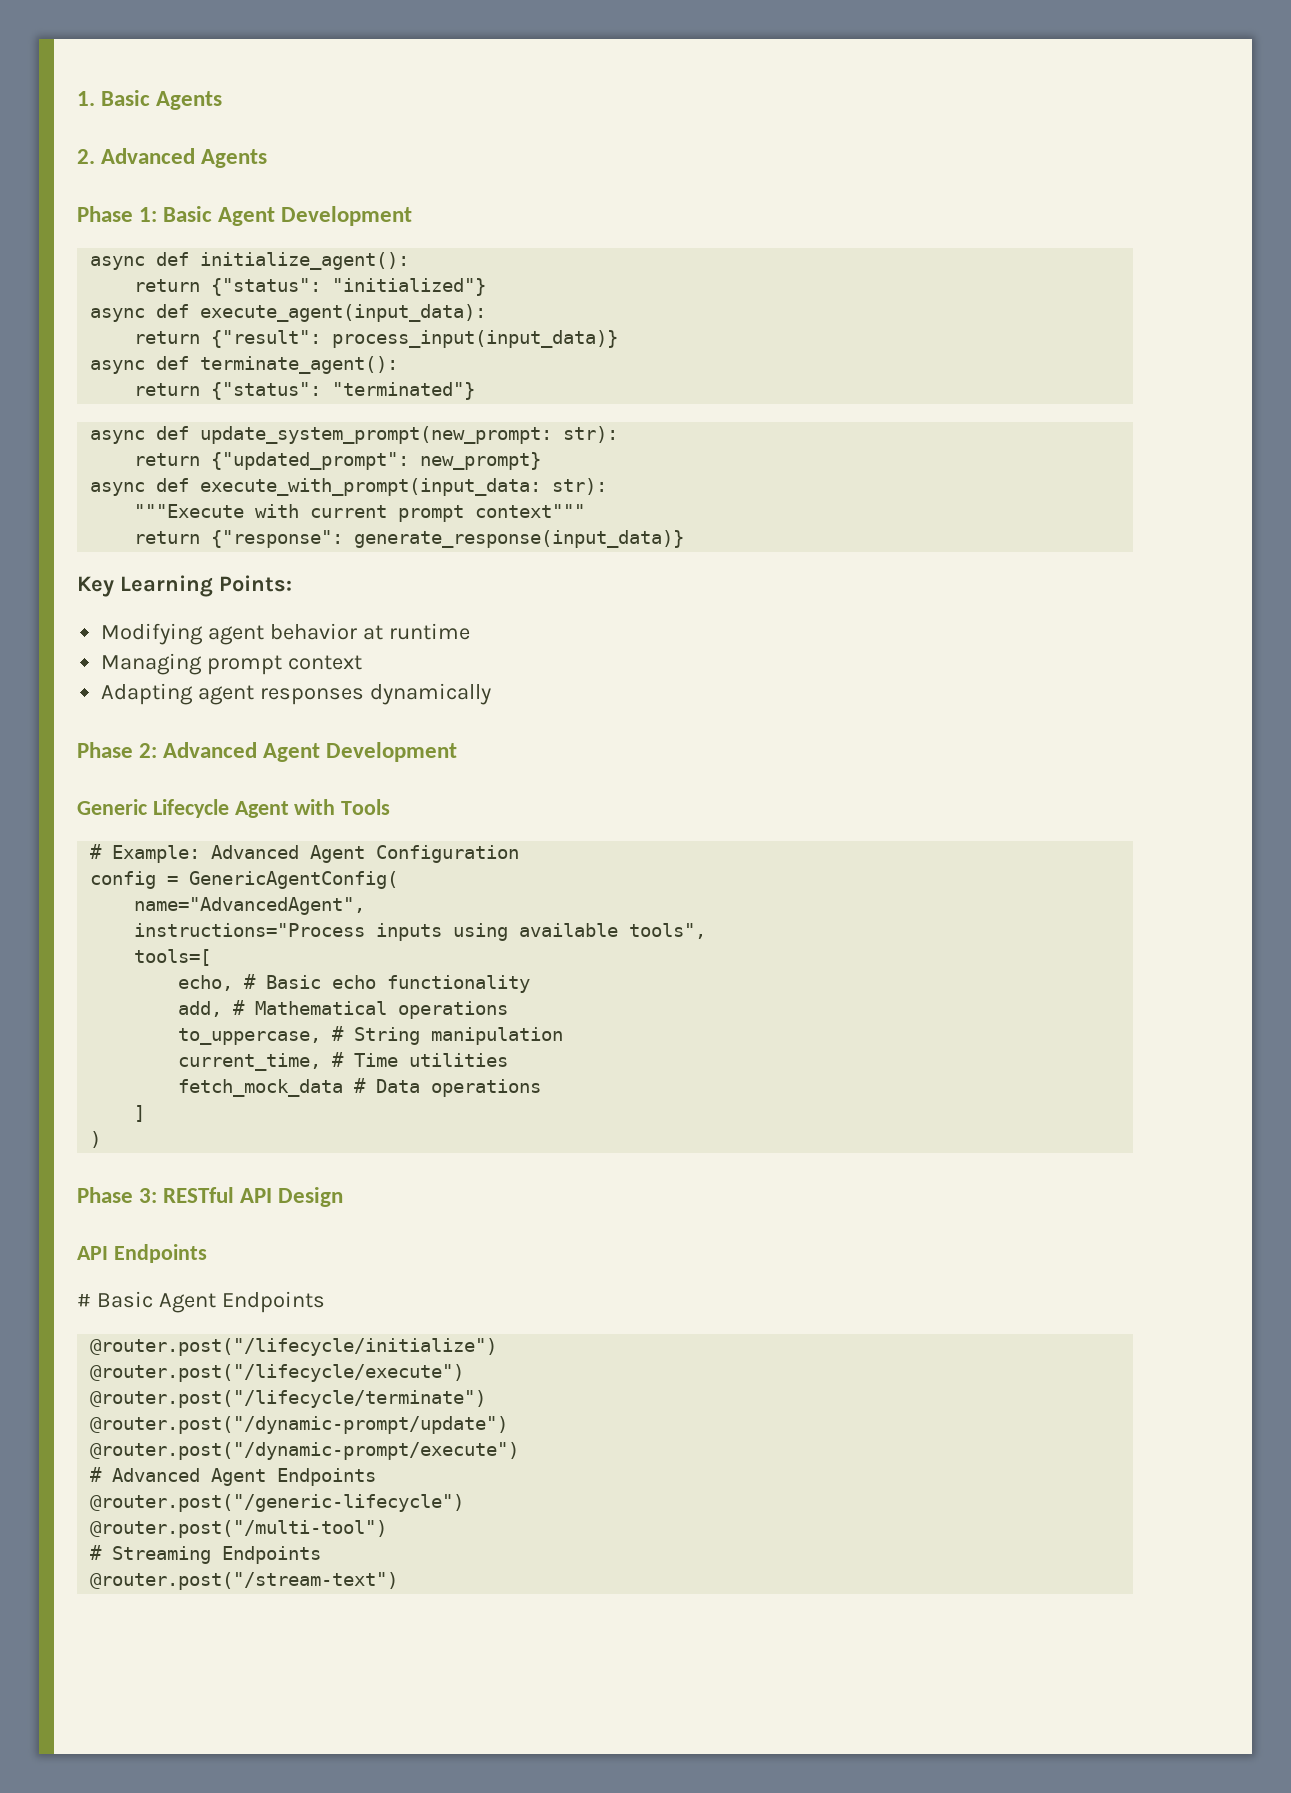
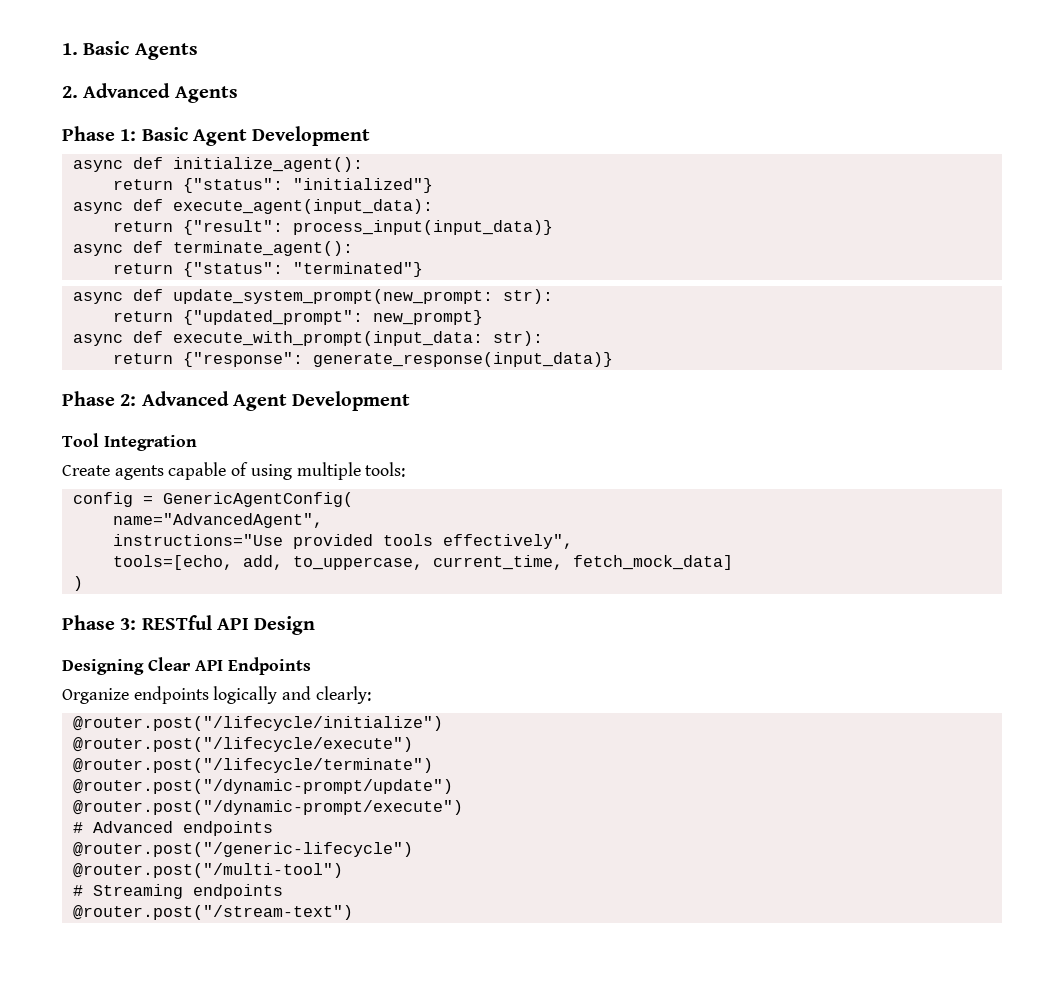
- """Execute with current prompt context"""
  return {"response": generate_response(input_data)}
- Key Learning Points:
- Modifying agent behavior at runtime
- Managing prompt context
- Adapting agent responses dynamically
- Generic Lifecycle Agent with Tools
- # Example: Advanced Agent Configuration
+ Tool Integration
+ Create agents capable of using multiple tools:
  config = GenericAgentConfig(
  name="AdvancedAgent",
- instructions="Process inputs using available tools",
- tools=[
- echo, # Basic echo functionality
- add, # Mathematical operations
- to_uppercase, # String manipulation
- current_time, # Time utilities
- fetch_mock_data # Data operations
- ]
+ instructions="Use provided tools effectively",
+ tools=[echo, add, to_uppercase, current_time, fetch_mock_data]
- API Endpoints
+ Designing Clear API Endpoints
- # Basic Agent Endpoints
+ Organize endpoints logically and clearly:
- # Advanced Agent Endpoints
+ # Advanced endpoints
- # Streaming Endpoints
+ # Streaming endpoints

